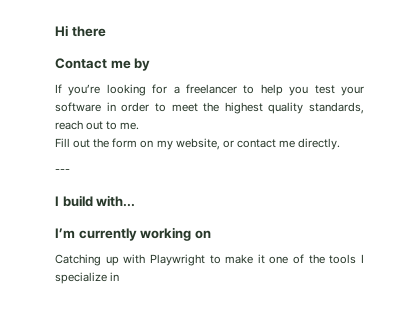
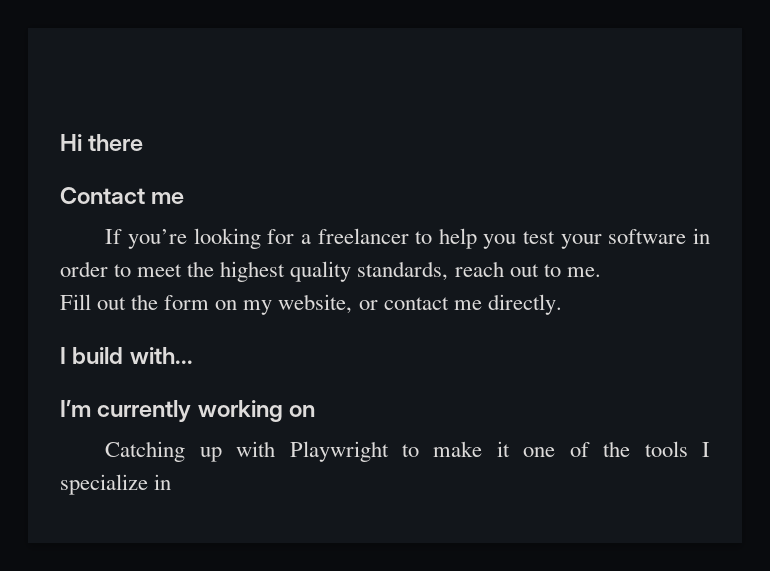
- Contact me by
+ Contact me
- ---

